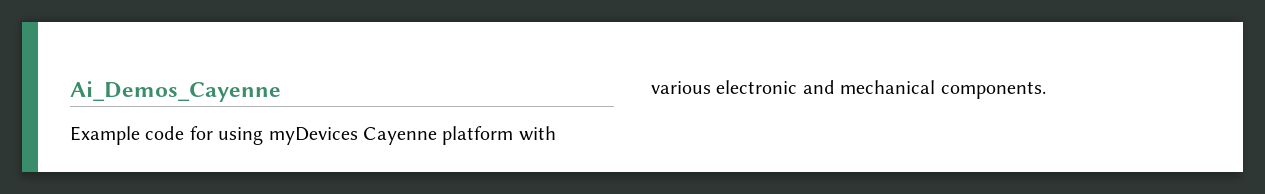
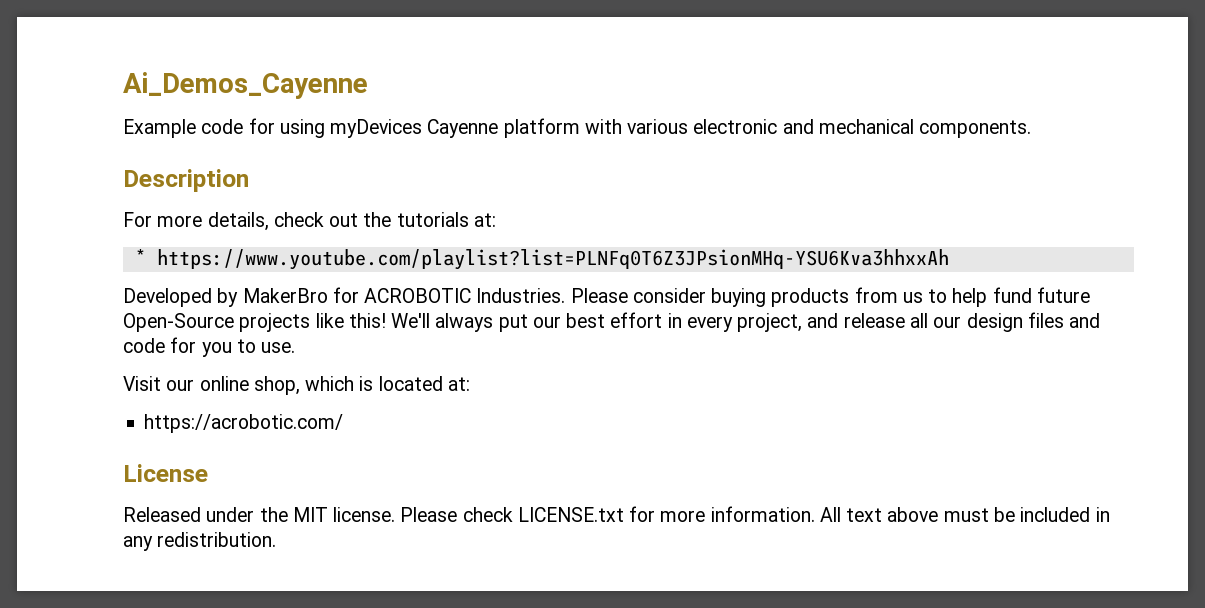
+ Description
+ For more details, check out the tutorials at:
+ * https://www.youtube.com/playlist?list=PLNFq0T6Z3JPsionMHq-YSU6Kva3hhxxAh
+ Developed by MakerBro for ACROBOTIC Industries. Please consider buying products from us to help fund future Open-Source projects like this! We'll always put our best effort in every project, and release all our design files and code for you to use.
+ Visit our online shop, which is located at:
+ https://acrobotic.com/
+ License
+ Released under the MIT license. Please check LICENSE.txt for more information. All text above must be included in any redistribution.

